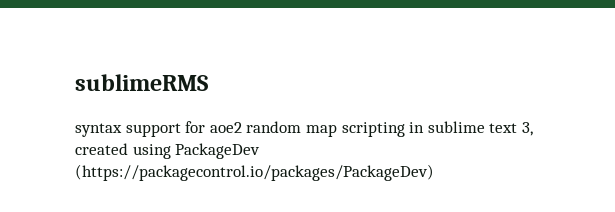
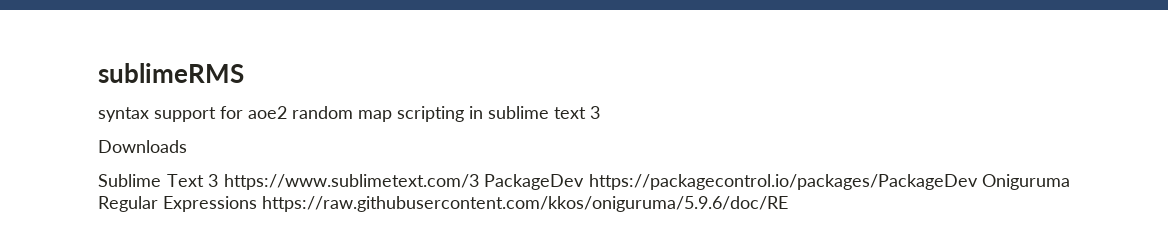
- syntax support for aoe2 random map scripting in sublime text 3, created using PackageDev (https://packagecontrol.io/packages/PackageDev)
+ syntax support for aoe2 random map scripting in sublime text 3
+ Downloads
+ Sublime Text 3 https://www.sublimetext.com/3 PackageDev https://packagecontrol.io/packages/PackageDev Oniguruma Regular Expressions https://raw.githubusercontent.com/kkos/oniguruma/5.9.6/doc/RE

